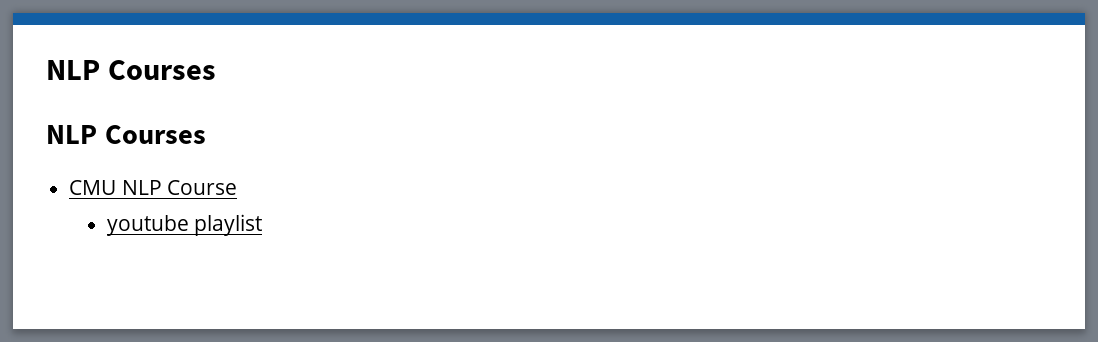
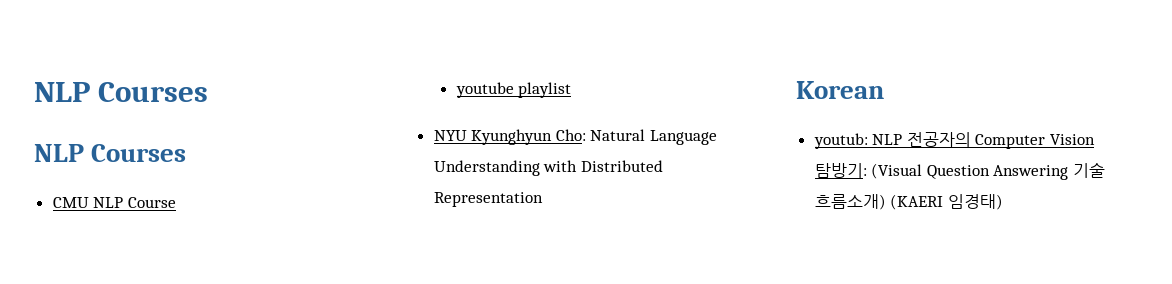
+ NYU Kyunghyun Cho: Natural Language Understanding with Distributed Representation
+ Korean
+ youtub: NLP 전공자의 Computer Vision 탐방기: (Visual Question Answering 기술 흐름소개) (KAERI 임경태)

